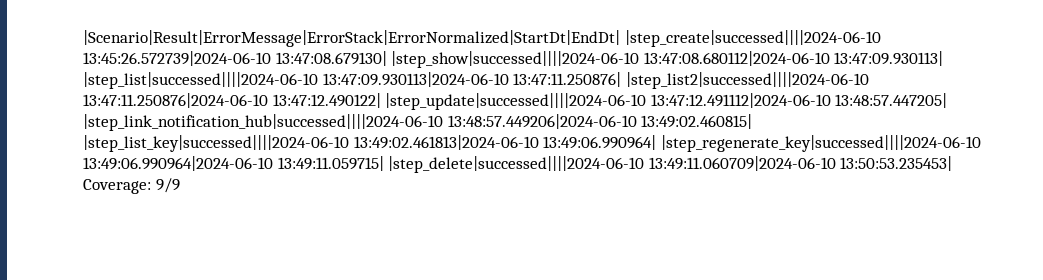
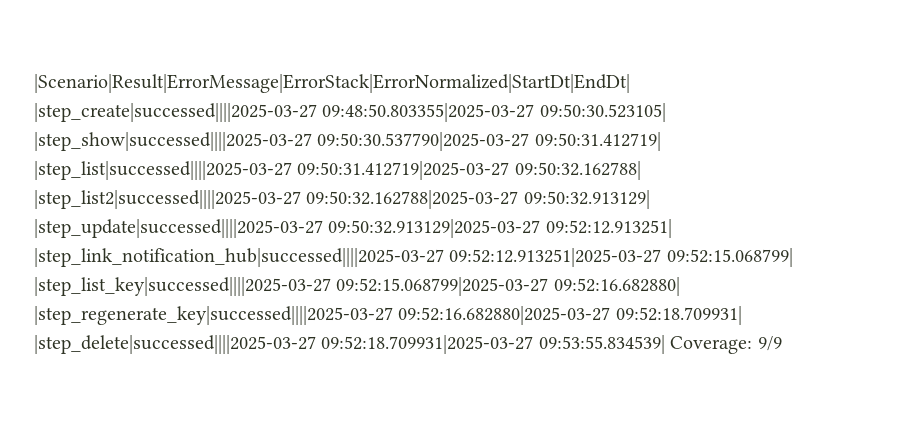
- |Scenario|Result|ErrorMessage|ErrorStack|ErrorNormalized|StartDt|EndDt| |step_create|successed||||2024-06-10 13:45:26.572739|2024-06-10 13:47:08.679130| |step_show|successed||||2024-06-10 13:47:08.680112|2024-06-10 13:47:09.930113| |step_list|successed||||2024-06-10 13:47:09.930113|2024-06-10 13:47:11.250876| |step_list2|successed||||2024-06-10 13:47:11.250876|2024-06-10 13:47:12.490122| |step_update|successed||||2024-06-10 13:47:12.491112|2024-06-10 13:48:57.447205| |step_link_notification_hub|successed||||2024-06-10 13:48:57.449206|2024-06-10 13:49:02.460815| |step_list_key|successed||||2024-06-10 13:49:02.461813|2024-06-10 13:49:06.990964| |step_regenerate_key|successed||||2024-06-10 13:49:06.990964|2024-06-10 13:49:11.059715| |step_delete|successed||||2024-06-10 13:49:11.060709|2024-06-10 13:50:53.235453| Coverage: 9/9
+ |Scenario|Result|ErrorMessage|ErrorStack|ErrorNormalized|StartDt|EndDt| |step_create|successed||||2025-03-27 09:48:50.803355|2025-03-27 09:50:30.523105| |step_show|successed||||2025-03-27 09:50:30.537790|2025-03-27 09:50:31.412719| |step_list|successed||||2025-03-27 09:50:31.412719|2025-03-27 09:50:32.162788| |step_list2|successed||||2025-03-27 09:50:32.162788|2025-03-27 09:50:32.913129| |step_update|successed||||2025-03-27 09:50:32.913129|2025-03-27 09:52:12.913251| |step_link_notification_hub|successed||||2025-03-27 09:52:12.913251|2025-03-27 09:52:15.068799| |step_list_key|successed||||2025-03-27 09:52:15.068799|2025-03-27 09:52:16.682880| |step_regenerate_key|successed||||2025-03-27 09:52:16.682880|2025-03-27 09:52:18.709931| |step_delete|successed||||2025-03-27 09:52:18.709931|2025-03-27 09:53:55.834539| Coverage: 9/9

